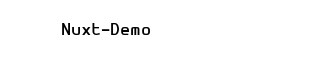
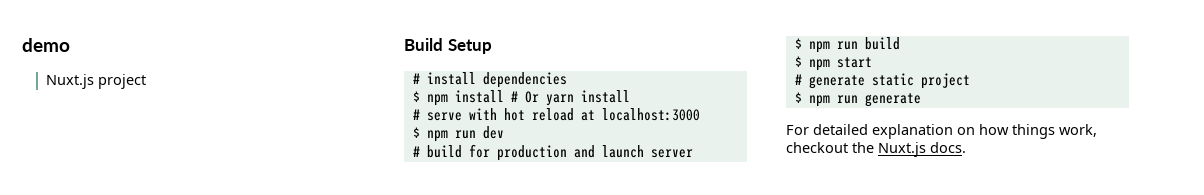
- Nuxt-Demo
+ demo
+ Nuxt.js project
+ Build Setup
+ # install dependencies
+ $ npm install # Or yarn install
+ # serve with hot reload at localhost:3000
+ $ npm run dev
+ # build for production and launch server
+ $ npm run build
+ $ npm start
+ # generate static project
+ $ npm run generate
+ For detailed explanation on how things work, checkout the Nuxt.js docs.

